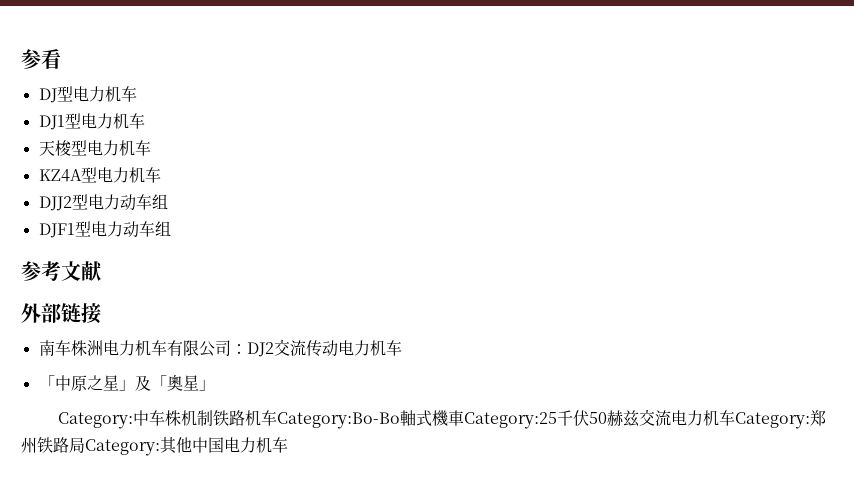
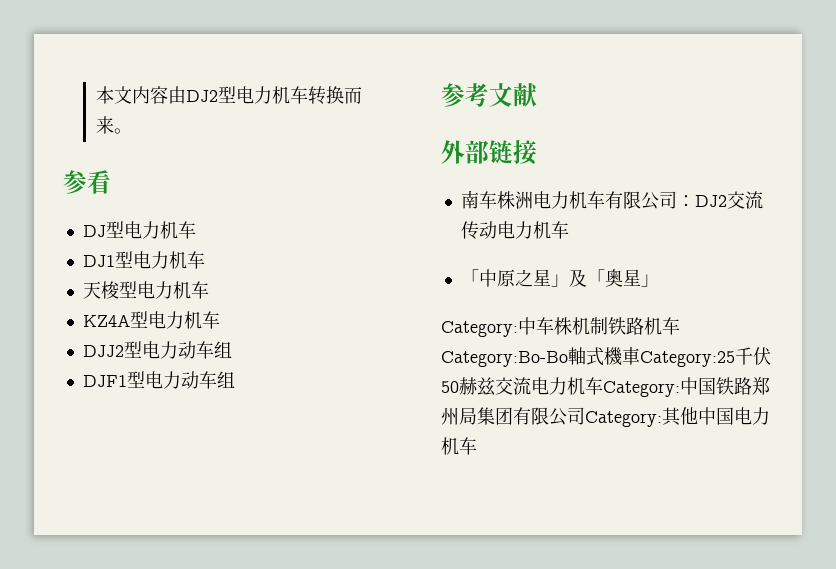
+ 本文内容由DJ2型电力机车转换而来。
- Category:中车株机制铁路机车Category:Bo-Bo軸式機車Category:25千伏50赫兹交流电力机车Category:郑州铁路局Category:其他中国电力机车
+ Category:中车株机制铁路机车Category:Bo-Bo軸式機車Category:25千伏50赫兹交流电力机车Category:中国铁路郑州局集团有限公司Category:其他中国电力机车

